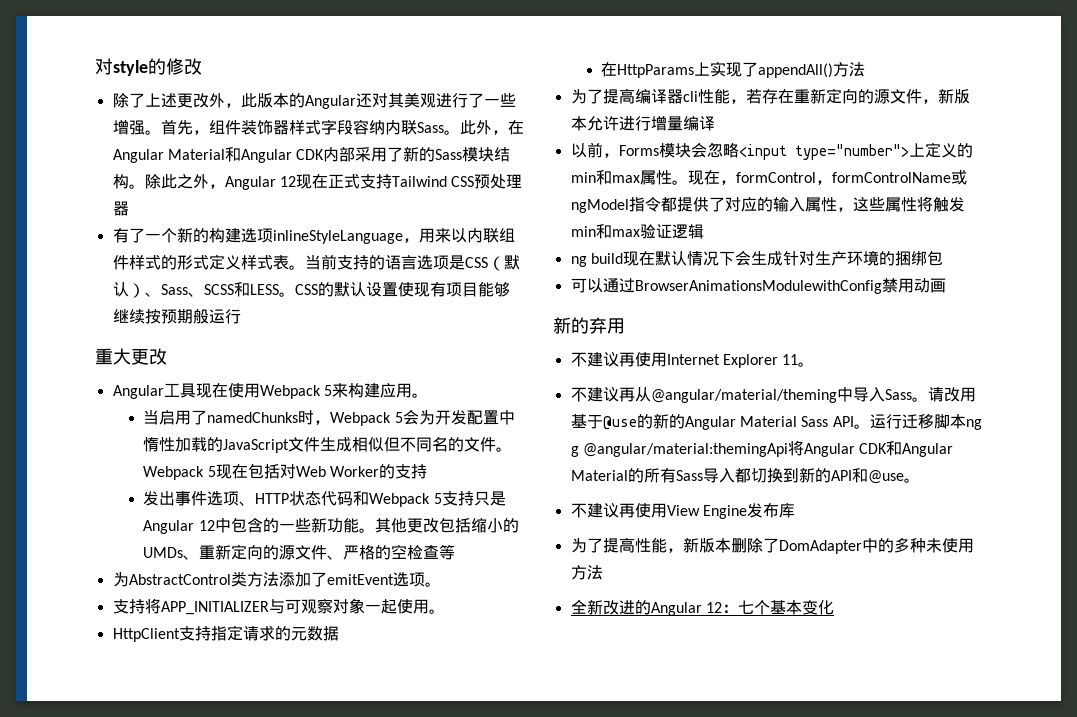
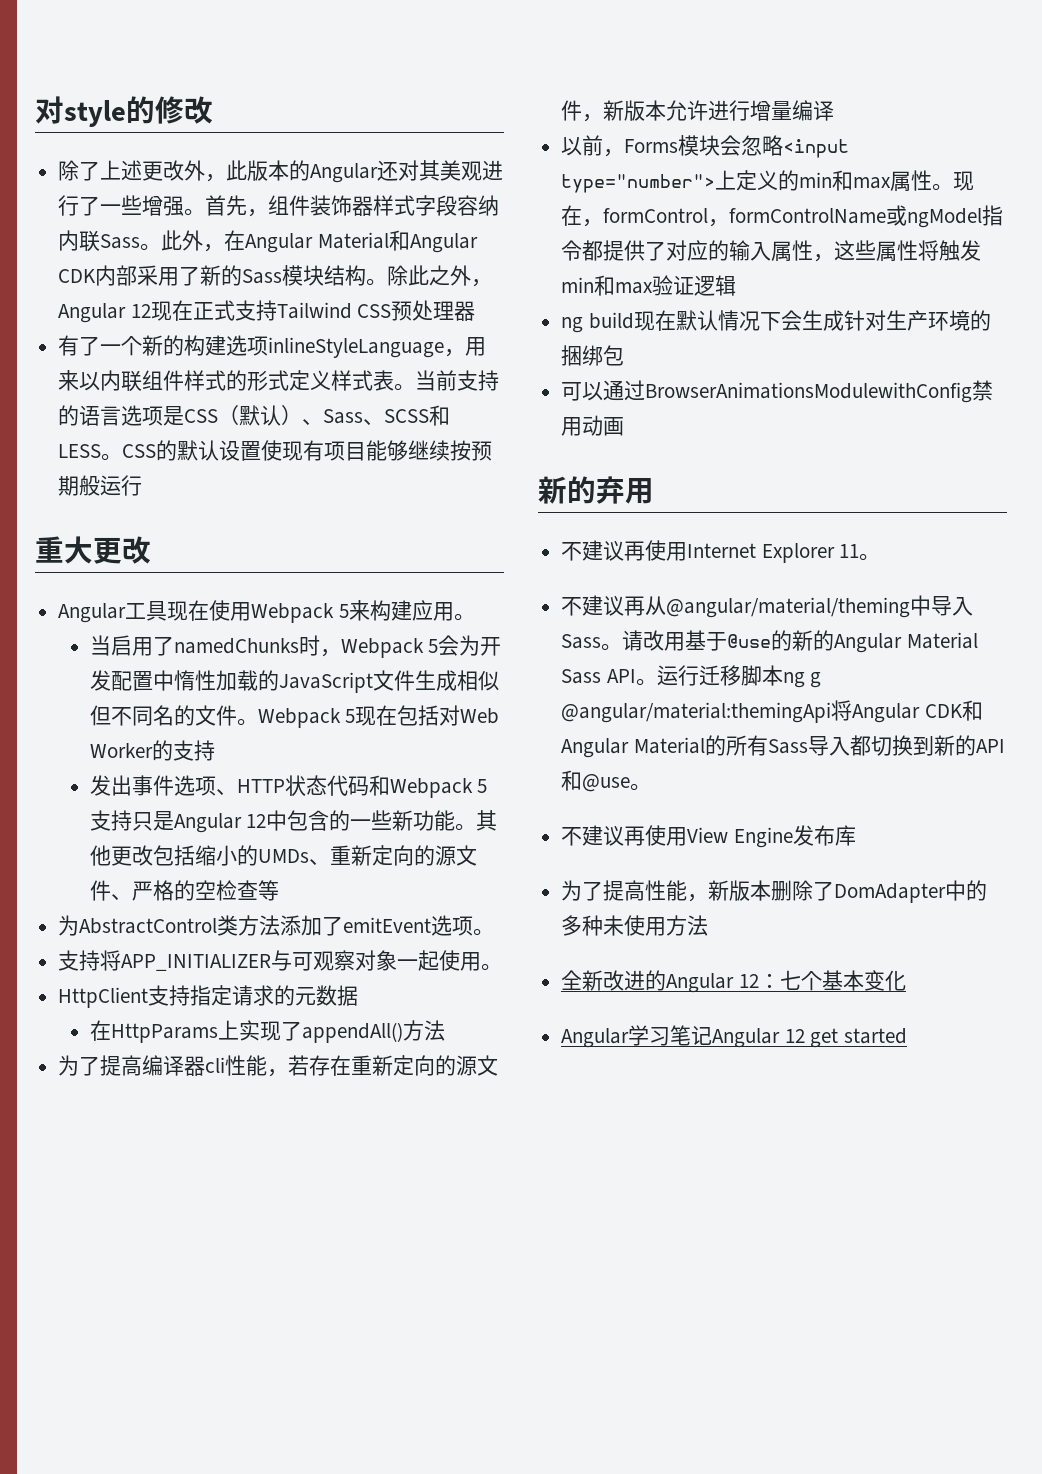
+ Angular学习笔记Angular 12 get started

